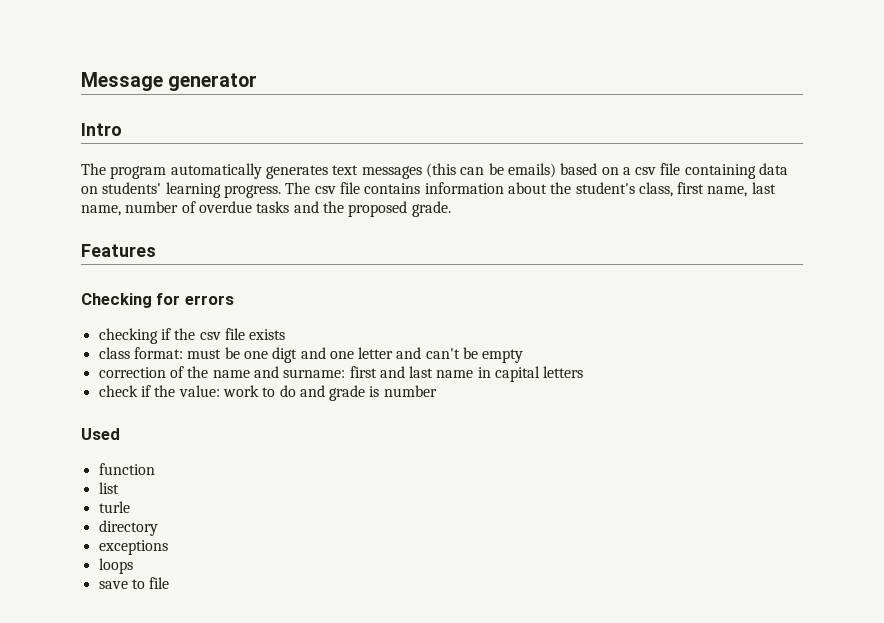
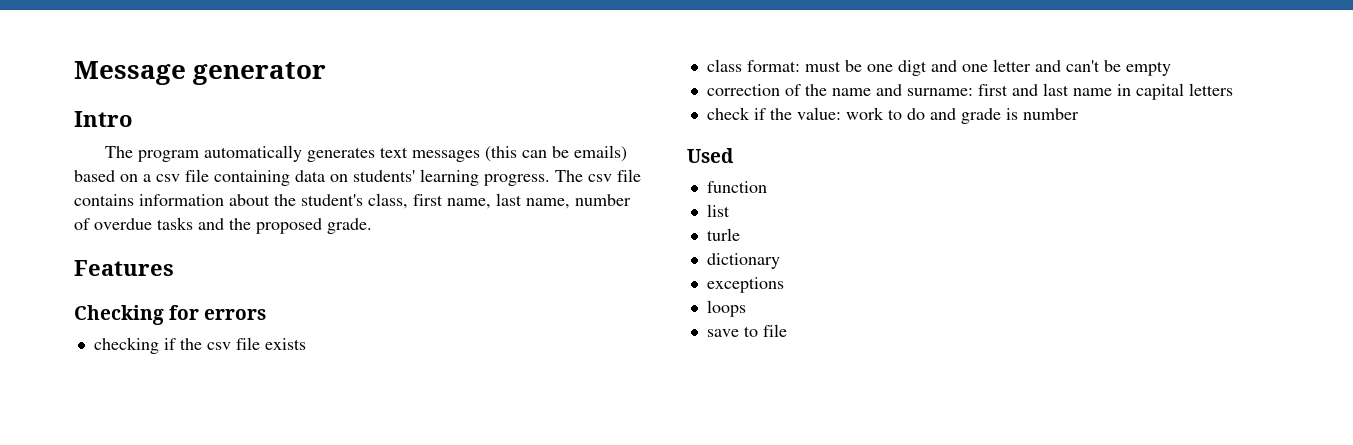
- directory
+ dictionary

